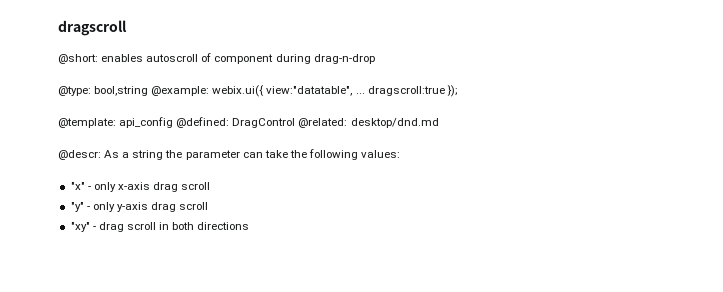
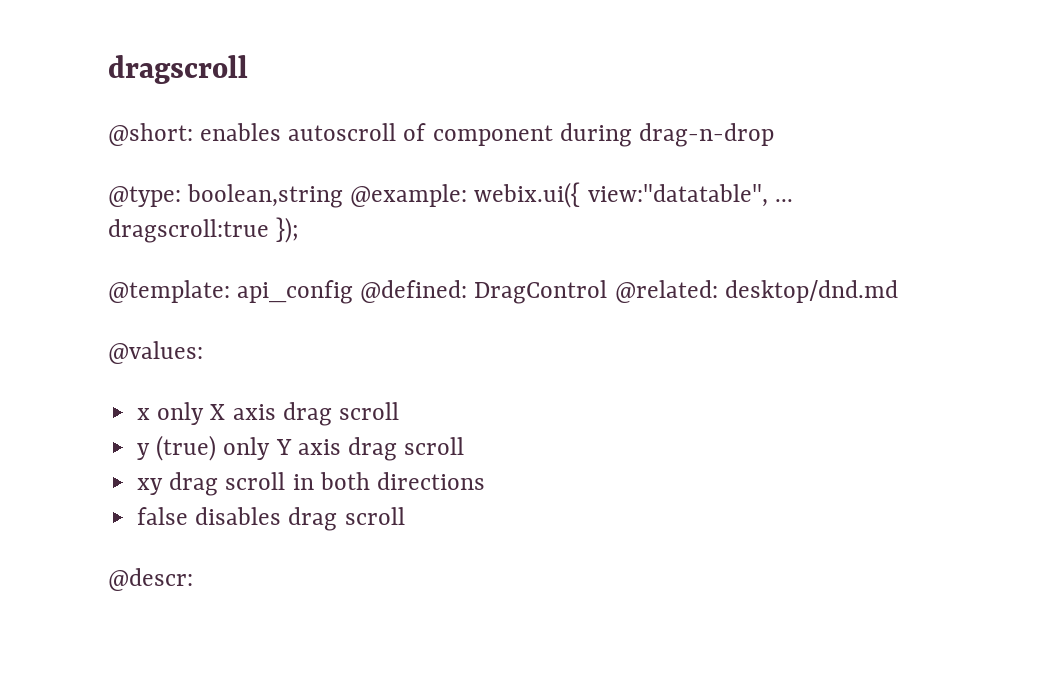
- @type: bool,string @example: webix.ui({ view:"datatable", ... dragscroll:true });
+ @type: boolean,string @example: webix.ui({ view:"datatable", ... dragscroll:true });
- @descr: As a string the parameter can take the following values:
- "x" - only x-axis drag scroll
- "y" - only y-axis drag scroll
- "xy" - drag scroll in both directions
+ @values:
+ x only X axis drag scroll
+ y (true) only Y axis drag scroll
+ xy drag scroll in both directions
+ false disables drag scroll
+ @descr:

